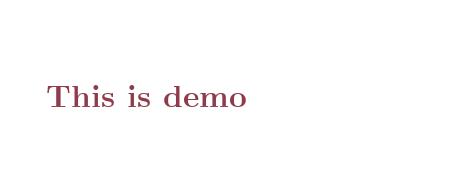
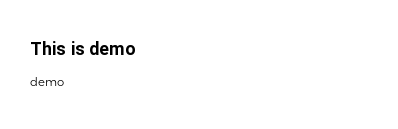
  This is demo
+ demo

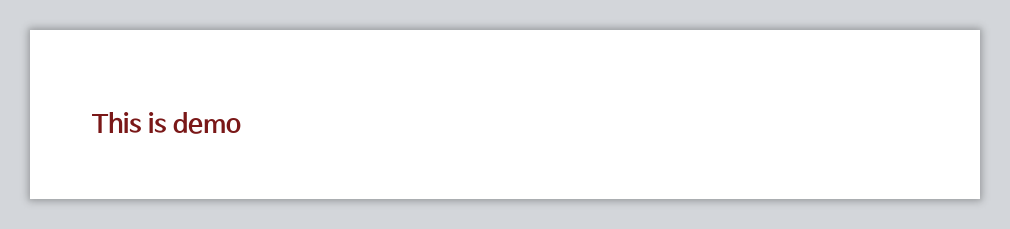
  This is demo
- demo

